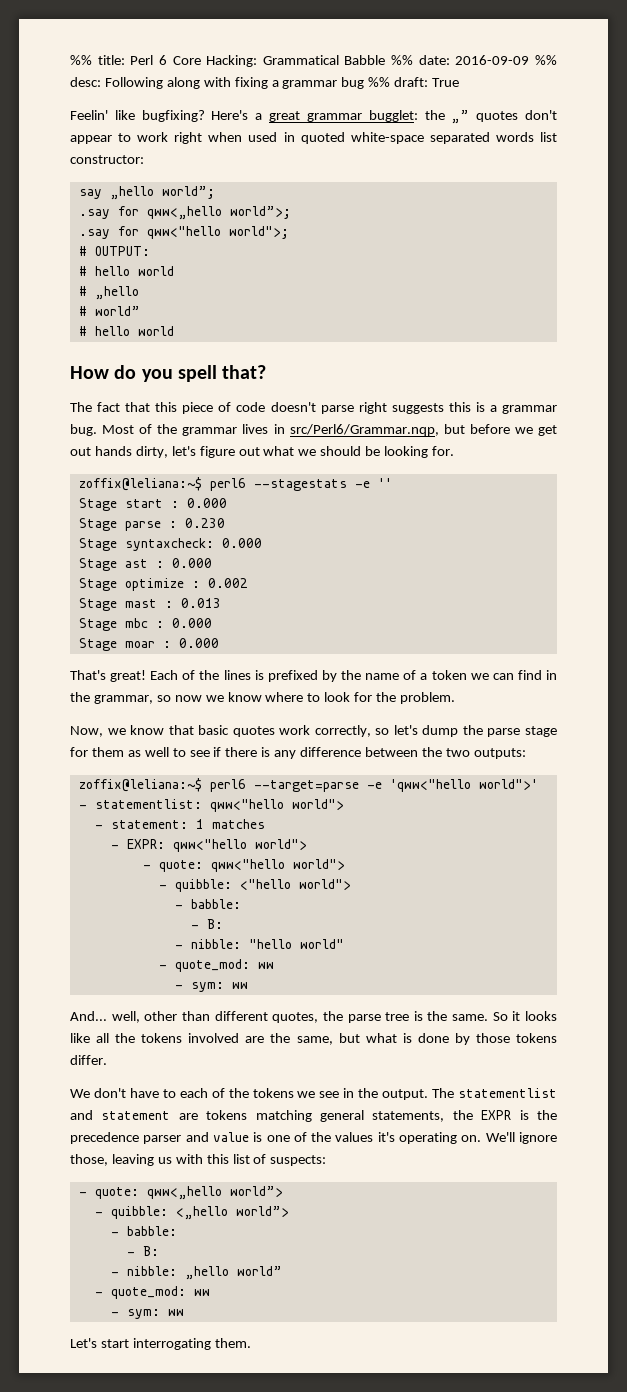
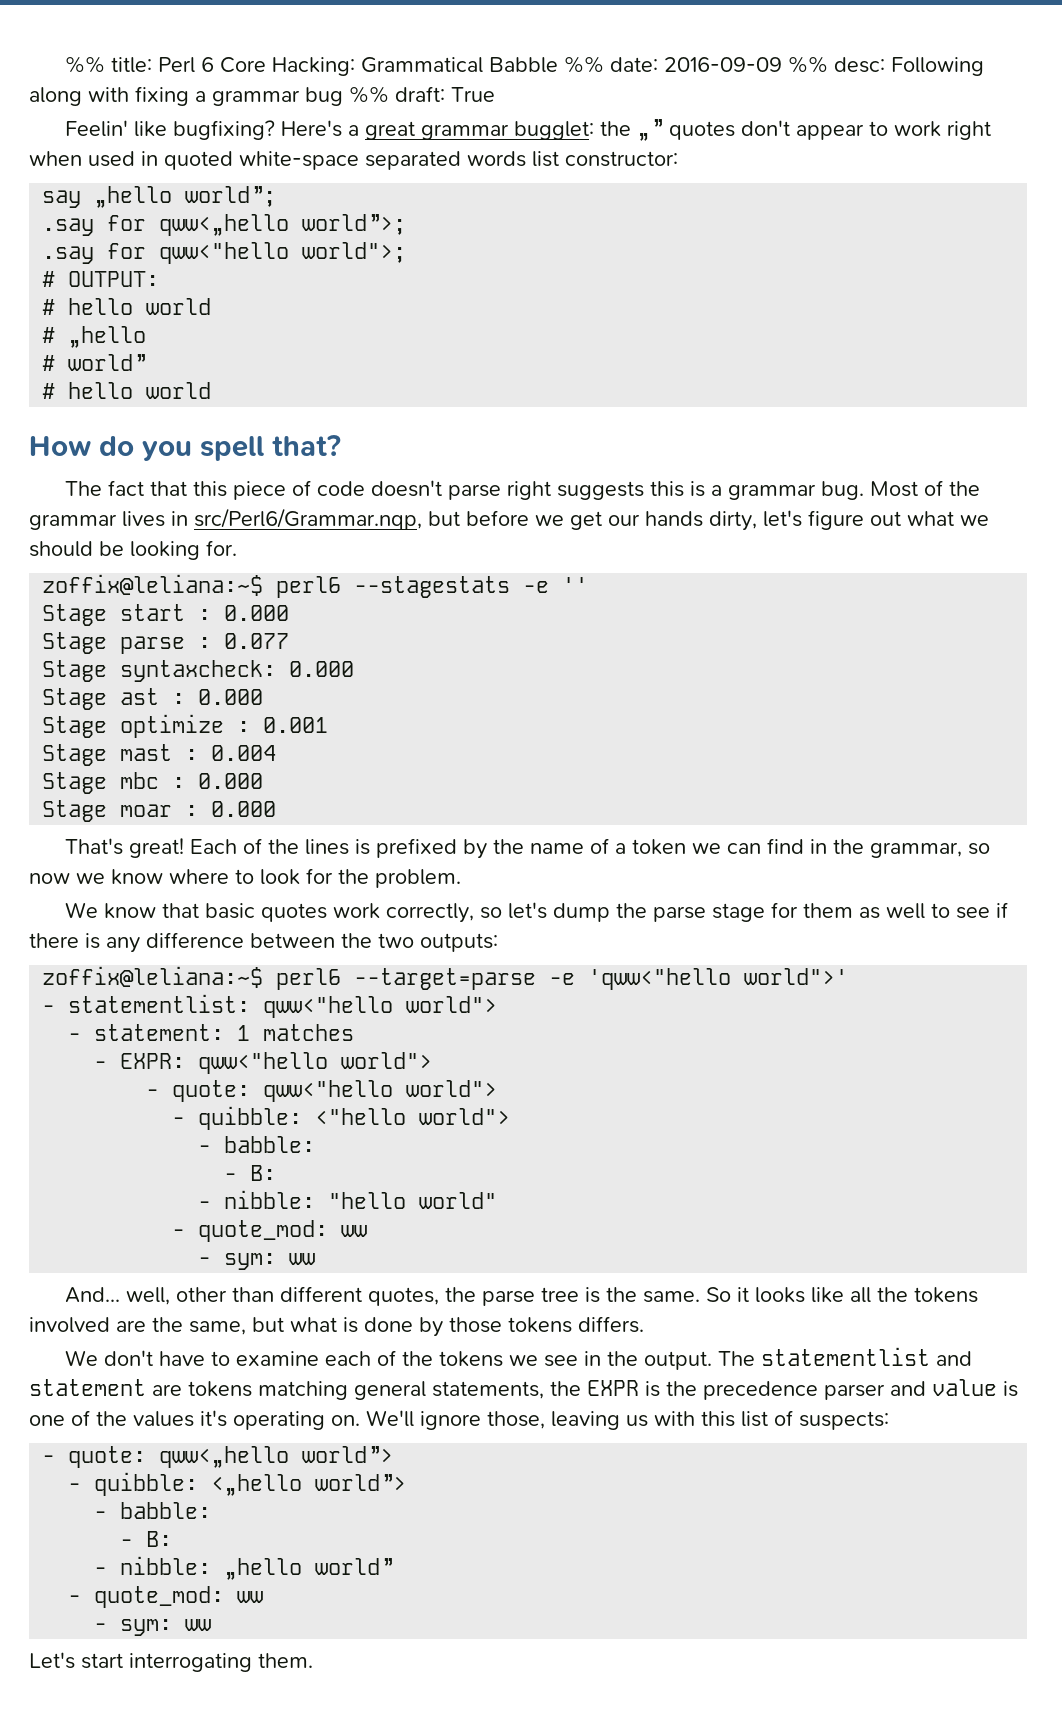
- Most of the grammar lives in src/Perl6/Grammar.nqp, but before we get out hands dirty, let's figure out what we should be looking for.
+ Most of the grammar lives in src/Perl6/Grammar.nqp, but before we get our hands dirty, let's figure out what we should be looking for.
- Stage parse : 0.230
+ Stage parse : 0.077
- Stage optimize : 0.002
+ Stage optimize : 0.001
- Stage mast : 0.013
+ Stage mast : 0.004
- Now, we know that basic quotes work correctly, so let's dump the parse stage for them as well to see if there is any difference between the two outputs:
+ We know that basic quotes work correctly, so let's dump the parse stage for them as well to see if there is any difference between the two outputs:
- So it looks like all the tokens involved are the same, but what is done by those tokens differ.
+ So it looks like all the tokens involved are the same, but what is done by those tokens differs.
- We don't have to each of the tokens we see in the output.
+ We don't have to examine each of the tokens we see in the output.

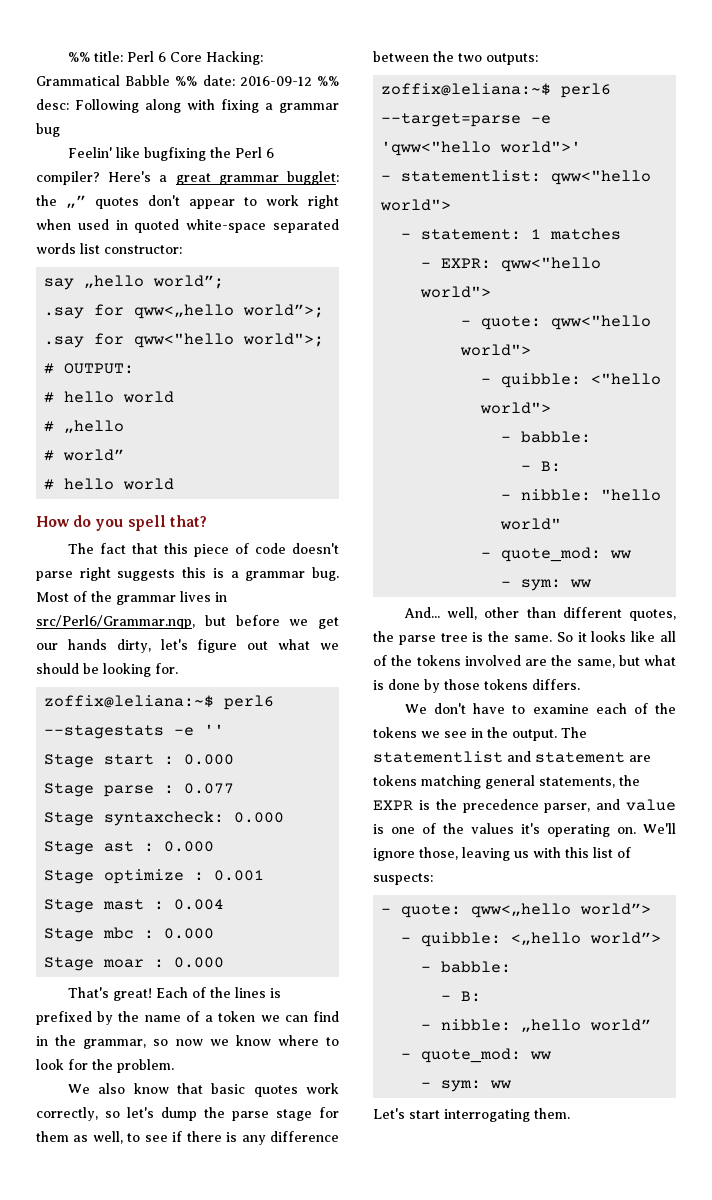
- %% title: Perl 6 Core Hacking: Grammatical Babble %% date: 2016-09-09 %% desc: Following along with fixing a grammar bug %% draft: True
+ %% title: Perl 6 Core Hacking: Grammatical Babble %% date: 2016-09-12 %% desc: Following along with fixing a grammar bug
- Feelin' like bugfixing?
+ Feelin' like bugfixing the Perl 6 compiler?
- We know that basic quotes work correctly, so let's dump the parse stage for them as well to see if there is any difference between the two outputs:
+ We also know that basic quotes work correctly, so let's dump the parse stage for them as well, to see if there is any difference between the two outputs:
- So it looks like all the tokens involved are the same, but what is done by those tokens differs.
+ So it looks like all of the tokens involved are the same, but what is done by those tokens differs.
- The statementlist and statement are tokens matching general statements, the EXPR is the precedence parser and value is one of the values it's operating on.
+ The statementlist and statement are tokens matching general statements, the EXPR is the precedence parser, and value is one of the values it's operating on.

